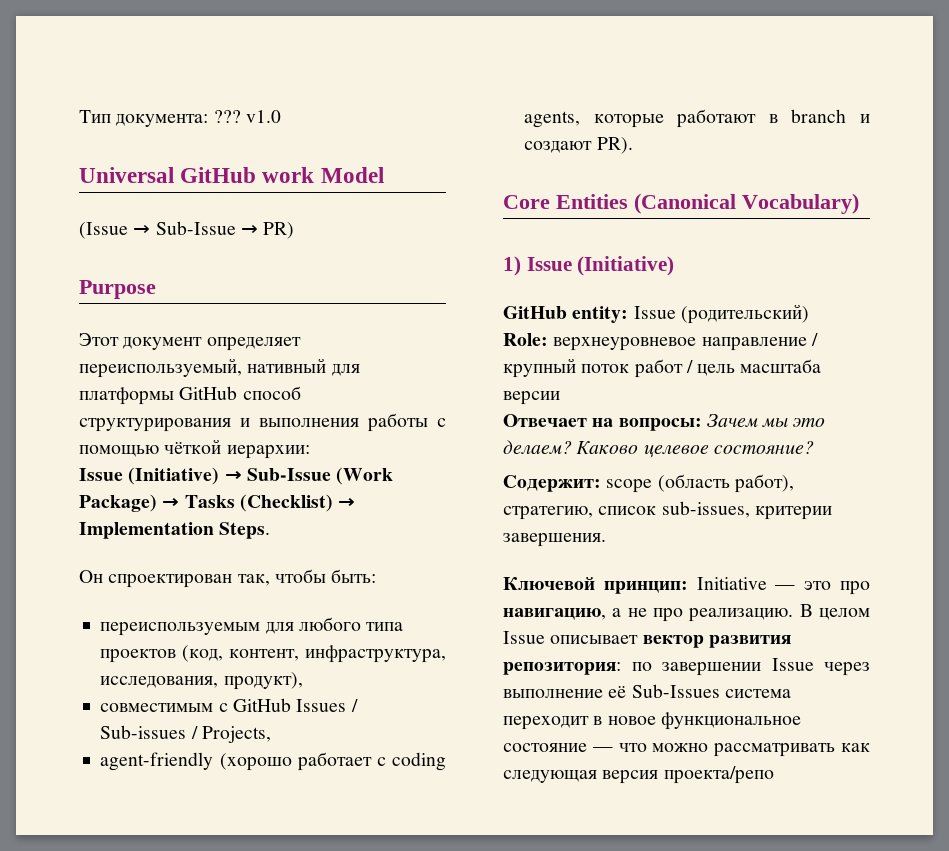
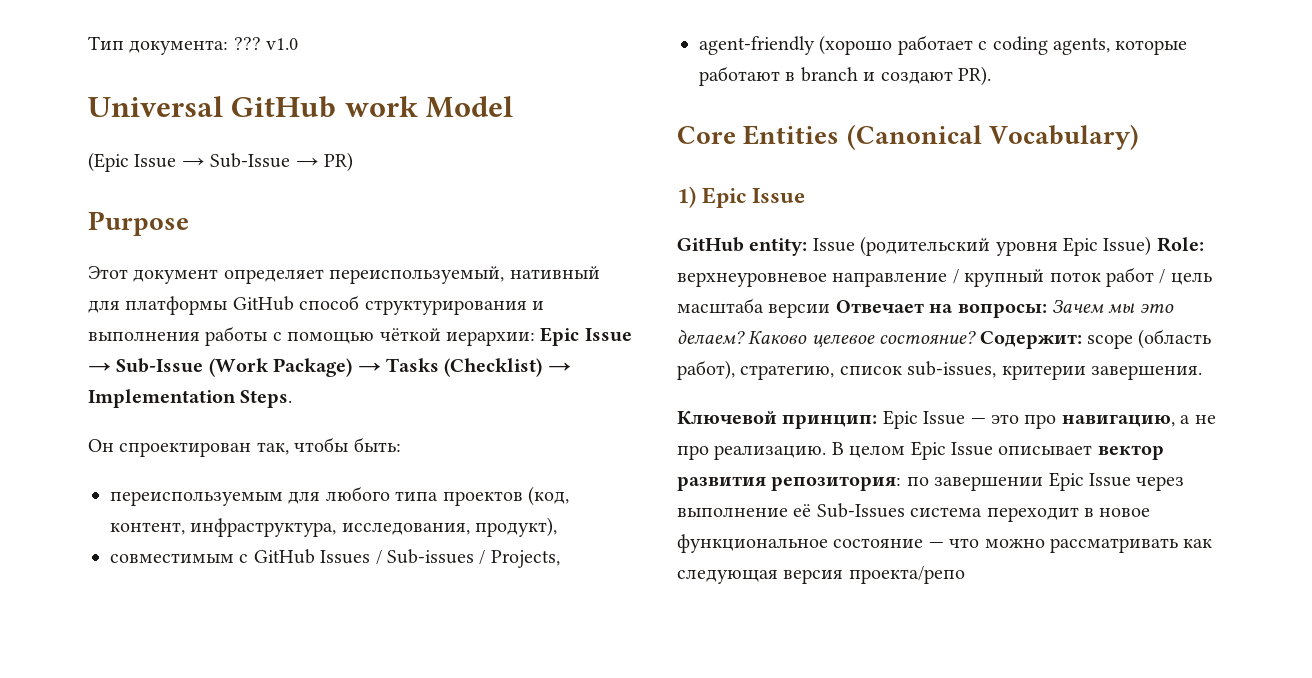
- (Issue → Sub-Issue → PR)
+ (Epic Issue → Sub-Issue → PR)
- Этот документ определяет переиспользуемый, нативный для платформы GitHub способ структурирования и выполнения работы с помощью чёткой иерархии:
- Issue (Initiative) → Sub-Issue (Work Package) → Tasks (Checklist) → Implementation Steps.
+ Этот документ определяет переиспользуемый, нативный для платформы GitHub способ структурирования и выполнения работы с помощью чёткой иерархии: Epic Issue → Sub-Issue (Work Package) → Tasks (Checklist) → Implementation Steps.
- 1) Issue (Initiative)
+ 1) Epic Issue
- GitHub entity: Issue (родительский)
- Role: верхнеуровневое направление / крупный поток работ / цель масштаба версии
- Отвечает на вопросы: Зачем мы это делаем?
+ GitHub entity: Issue (родительский уровня Epic Issue) Role: верхнеуровневое направление / крупный поток работ / цель масштаба версии Отвечает на вопросы: Зачем мы это делаем?
- Каково целевое состояние?
- Содержит: scope (область работ), стратегию, список sub-issues, критерии завершения.
+ Каково целевое состояние? Содержит: scope (область работ), стратегию, список sub-issues, критерии завершения.
- Ключевой принцип: Initiative — это про навигацию, а не про реализацию.
+ Ключевой принцип: Epic Issue — это про навигацию, а не про реализацию.
- В целом Issue описывает вектор развития репозитория: по завершении Issue через выполнение её Sub-Issues система переходит в новое функциональное состояние — что можно рассматривать как следующая версия проекта/репо
+ В целом Epic Issue описывает вектор развития репозитория: по завершении Epic Issue через выполнение её Sub-Issues система переходит в новое функциональное состояние — что можно рассматривать как следующая версия проекта/репо

